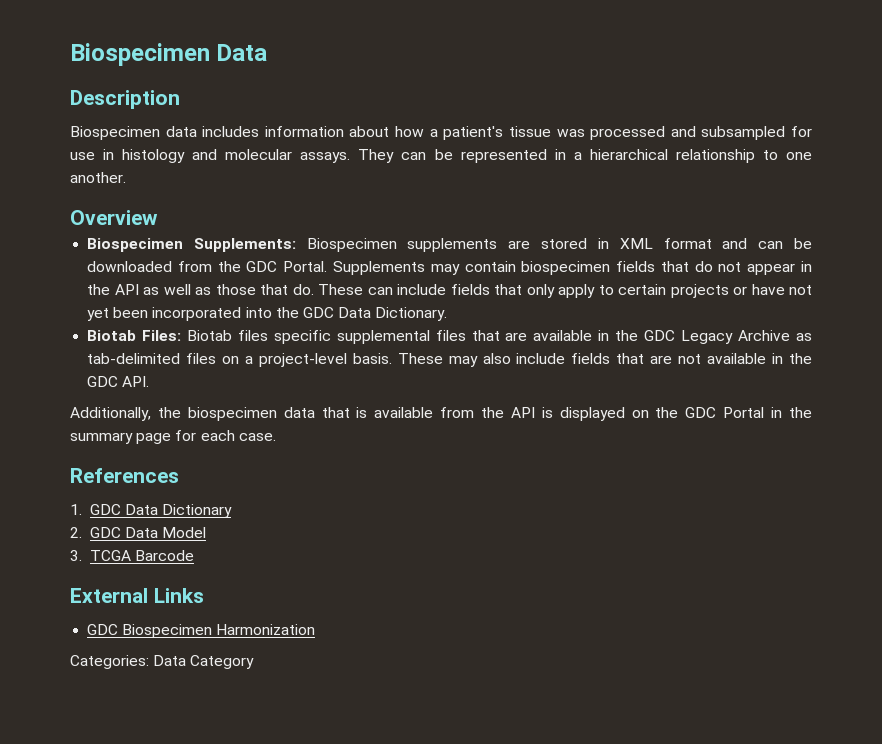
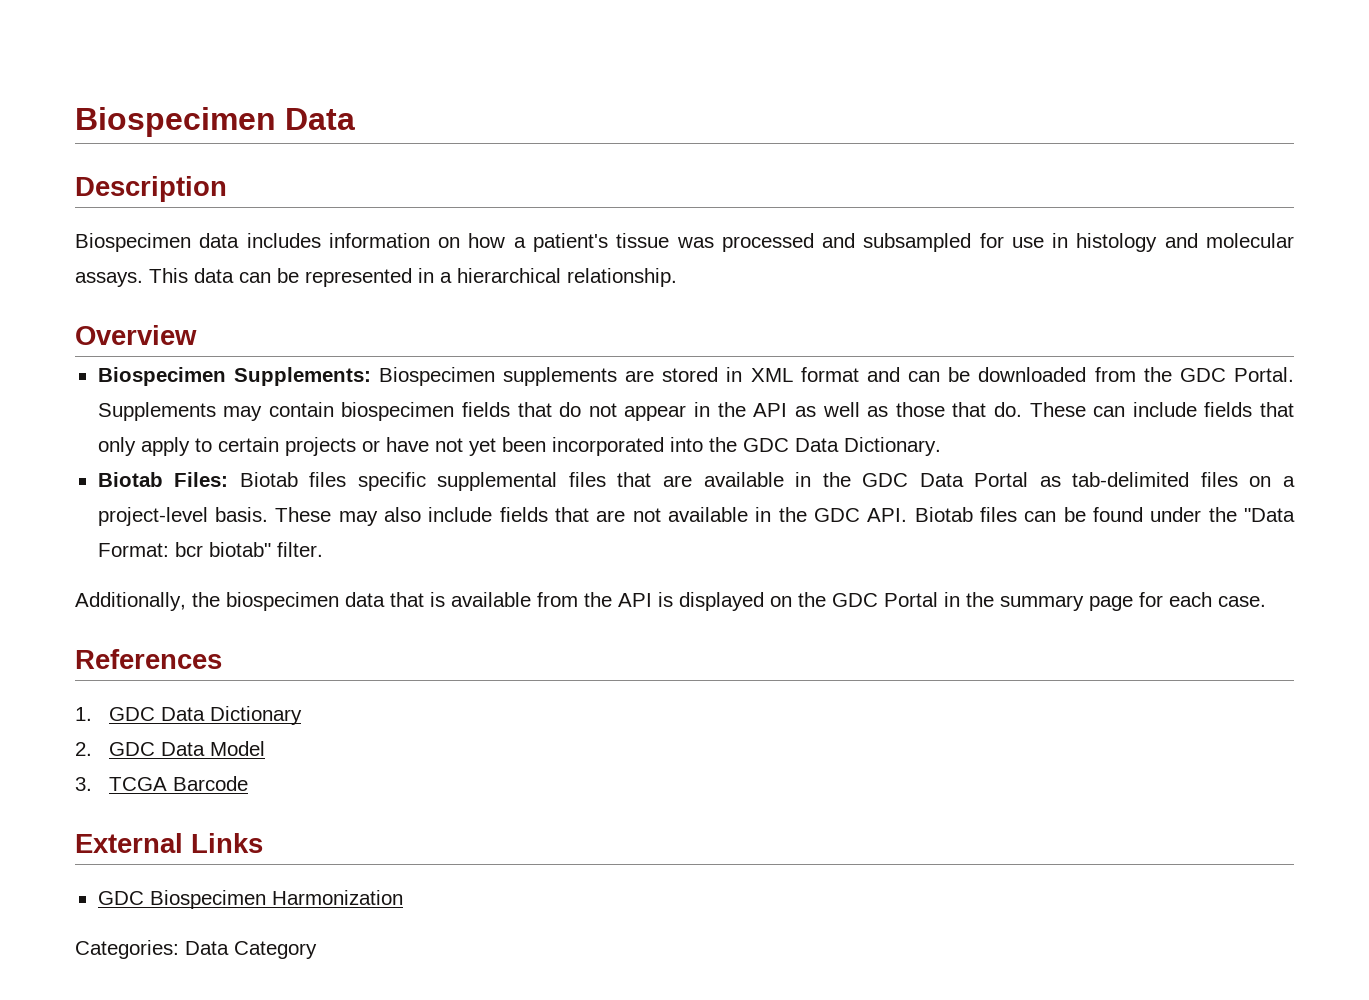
- Biospecimen data includes information about how a patient's tissue was processed and subsampled for use in histology and molecular assays.
+ Biospecimen data includes information on how a patient's tissue was processed and subsampled for use in histology and molecular assays.
- They can be represented in a hierarchical relationship to one another.
+ This data can be represented in a hierarchical relationship.
- Biotab Files: Biotab files specific supplemental files that are available in the GDC Legacy Archive as tab-delimited files on a project-level basis.
+ Biotab Files: Biotab files specific supplemental files that are available in the GDC Data Portal as tab-delimited files on a project-level basis.
- These may also include fields that are not available in the GDC API.
+ These may also include fields that are not available in the GDC API. Biotab files can be found under the "Data Format: bcr biotab" filter.

